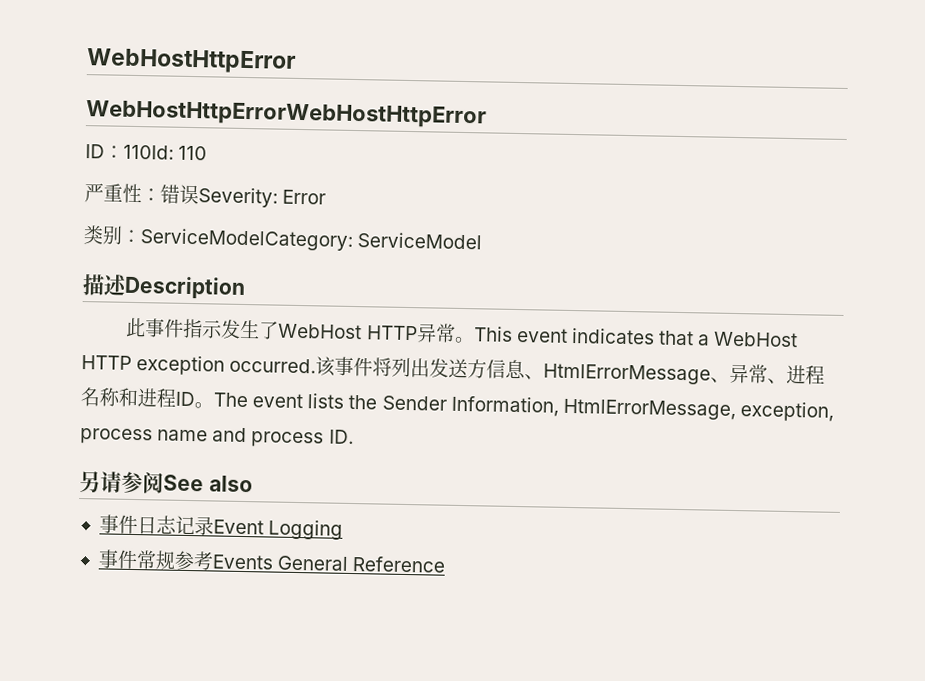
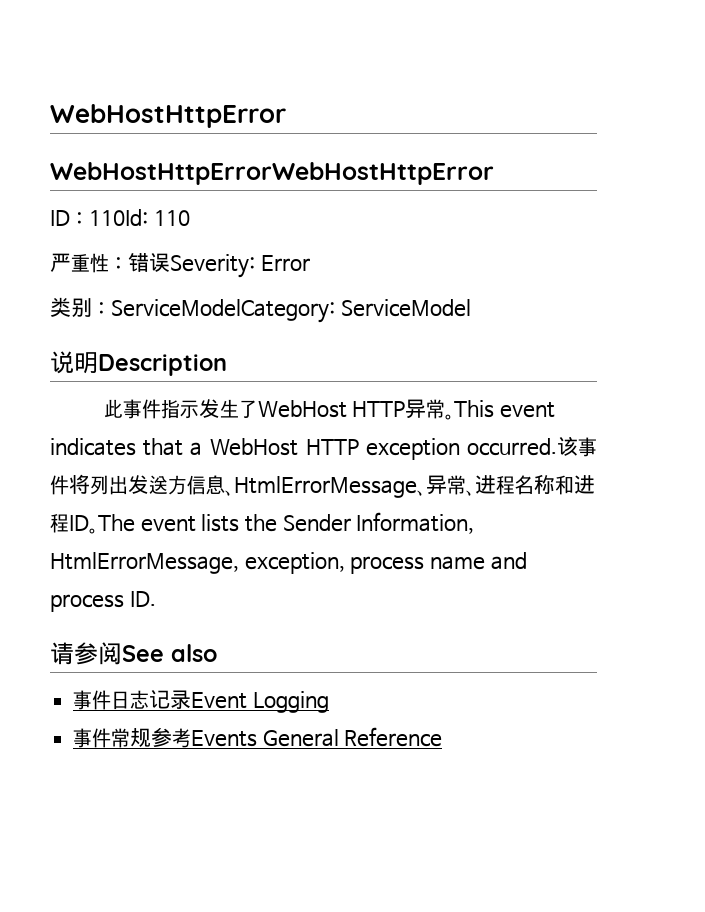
- 描述Description
+ 说明Description
- 另请参阅See also
+ 请参阅See also

